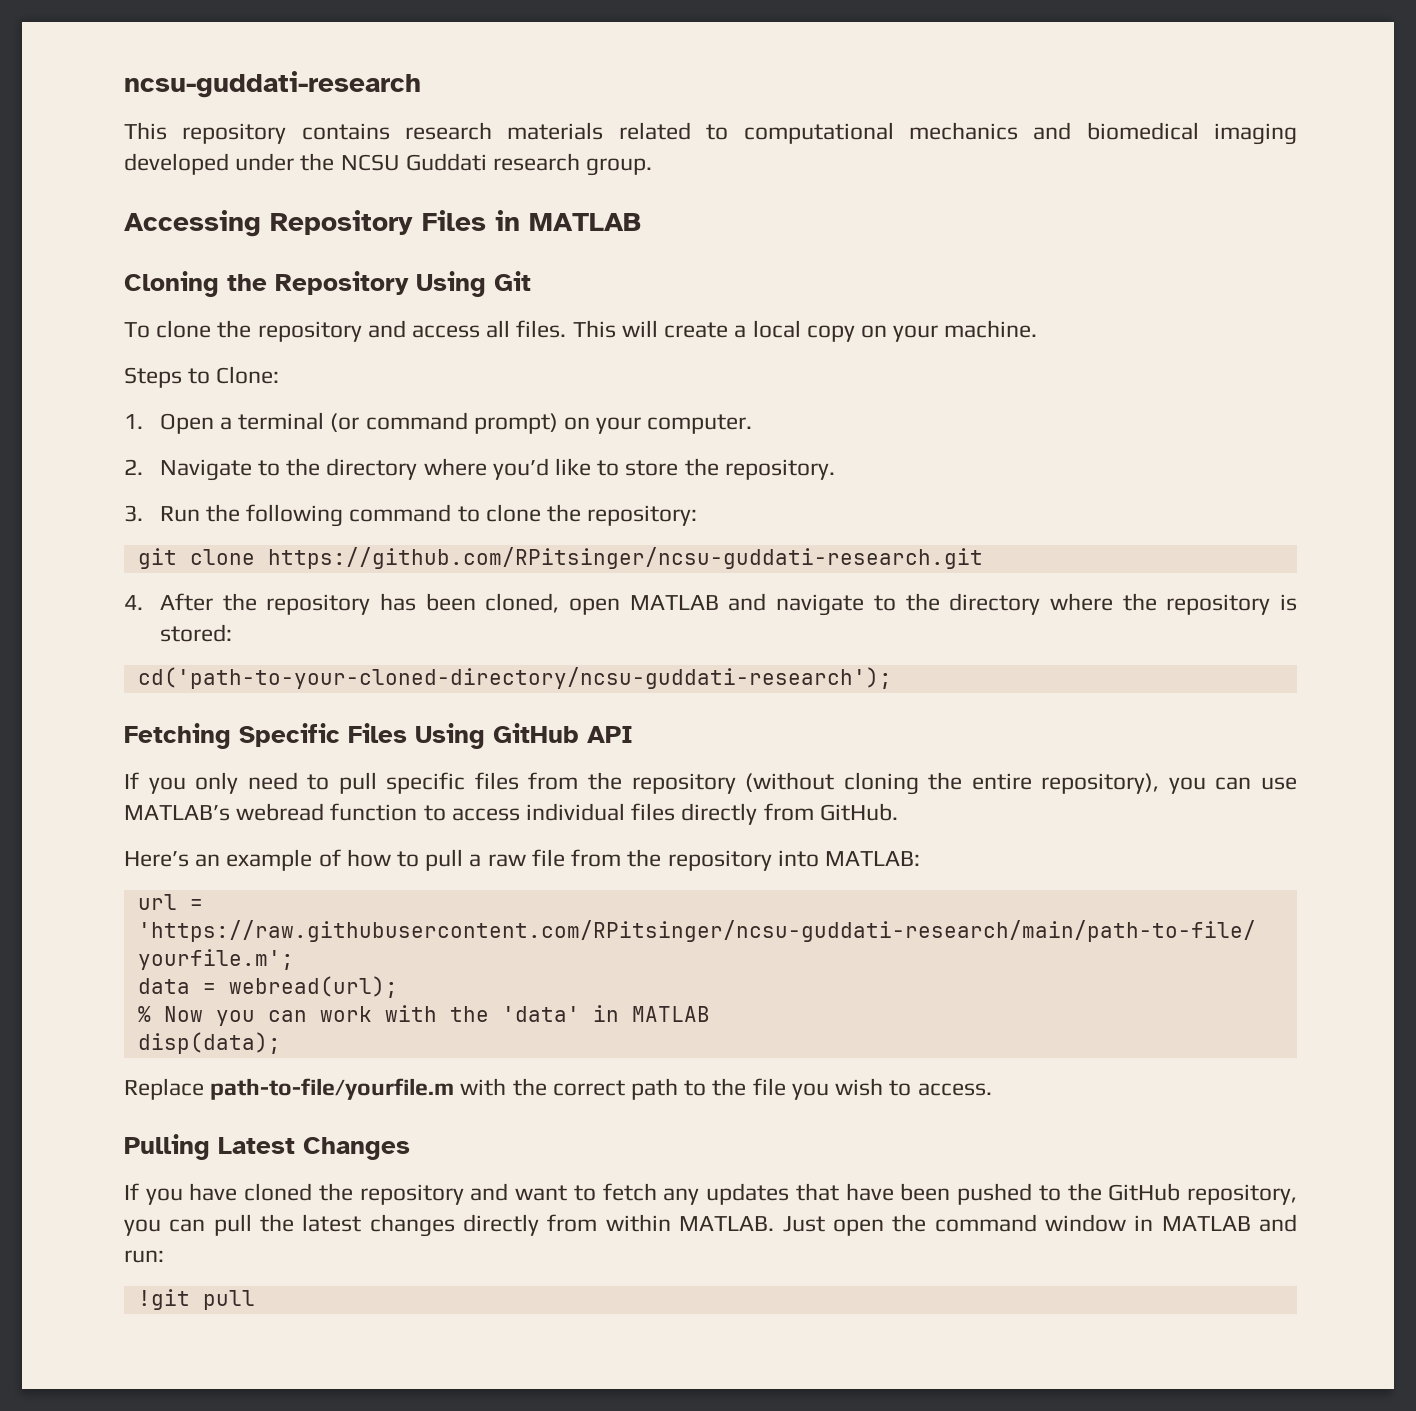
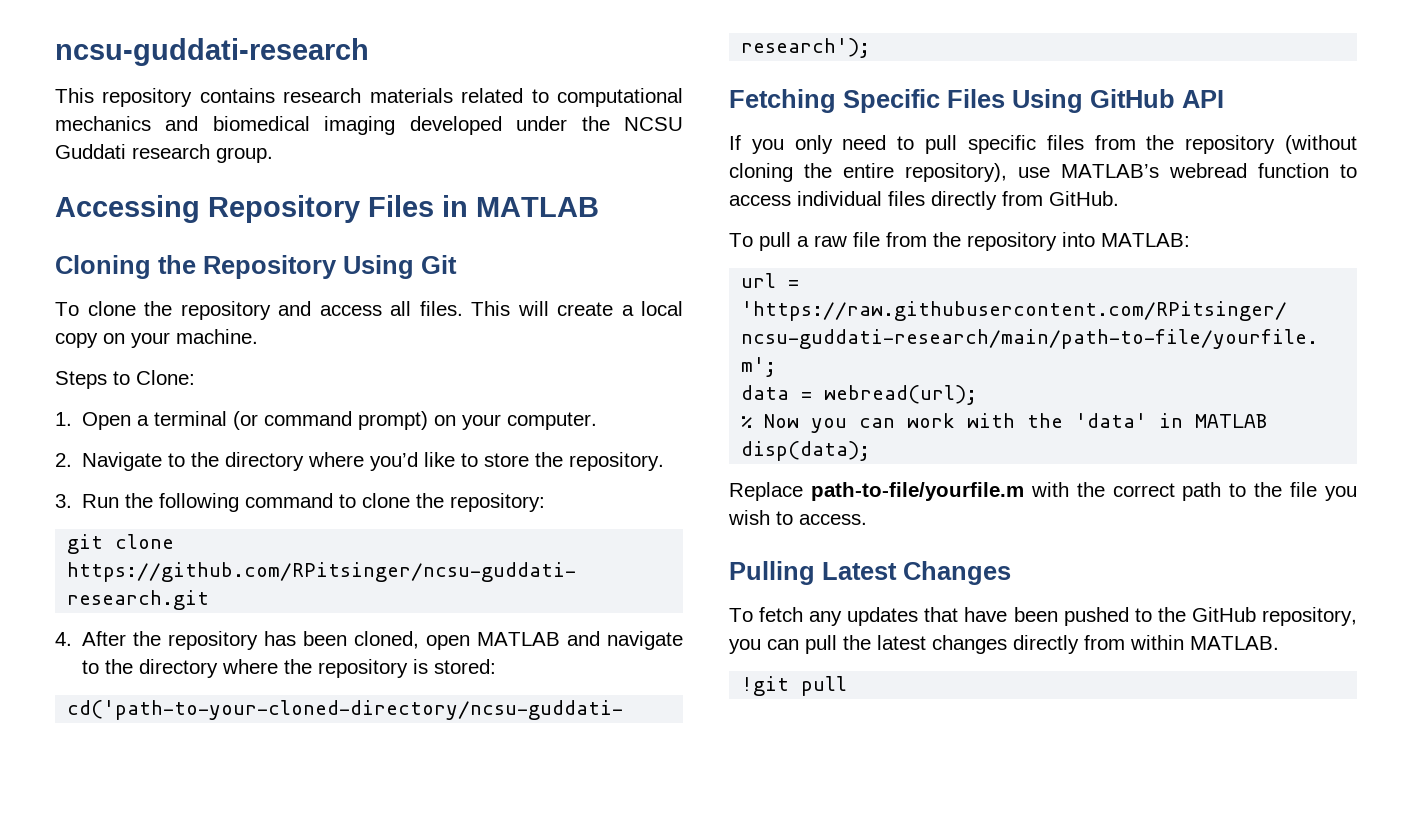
- If you only need to pull specific files from the repository (without cloning the entire repository), you can use MATLAB’s webread function to access individual files directly from GitHub.
+ If you only need to pull specific files from the repository (without cloning the entire repository), use MATLAB’s webread function to access individual files directly from GitHub.
- Here’s an example of how to pull a raw file from the repository into MATLAB:
+ To pull a raw file from the repository into MATLAB:
- If you have cloned the repository and want to fetch any updates that have been pushed to the GitHub repository, you can pull the latest changes directly from within MATLAB. Just open the command window in MATLAB and run:
+ To fetch any updates that have been pushed to the GitHub repository, you can pull the latest changes directly from within MATLAB.

